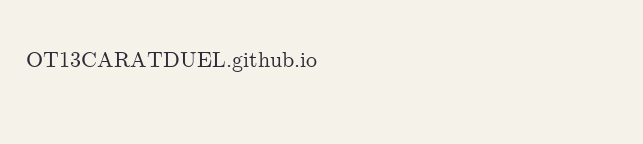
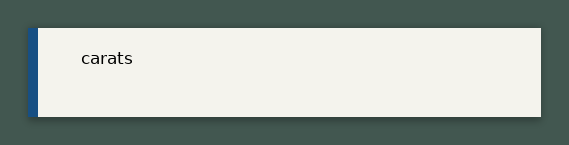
- OT13CARATDUEL.github.io
+ carats

